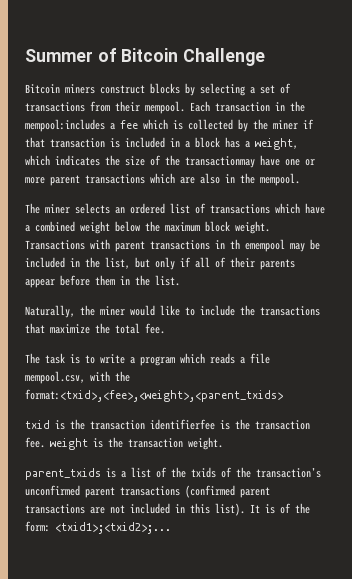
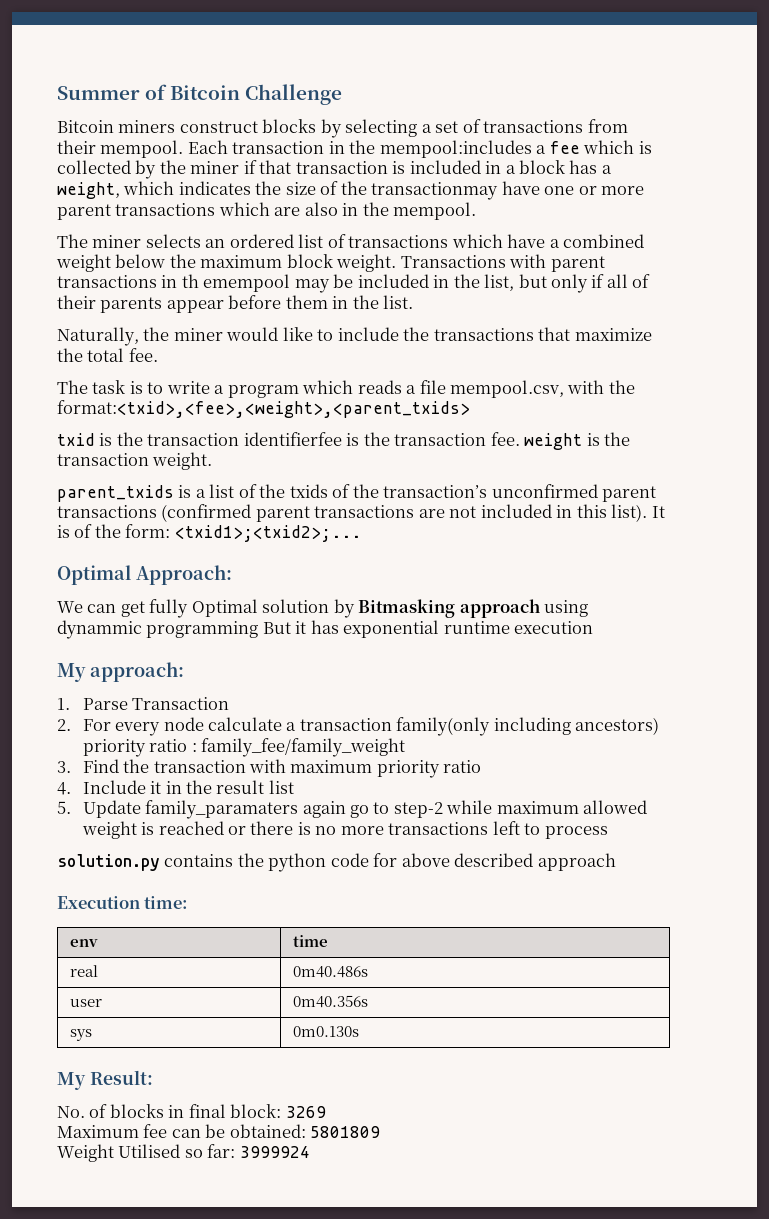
+ Optimal Approach:
+ We can get fully Optimal solution by Bitmasking approach using dynammic programming But it has exponential runtime execution
+ My approach:
+ 1. Parse Transaction
+ 2. For every node calculate a transaction family(only including ancestors) priority ratio : family_fee/family_weight
+ 3. Find the transaction with maximum priority ratio
+ 4. Include it in the result list
+ 5. Update family_paramaters again go to step-2 while maximum allowed weight is reached or there is no more transactions left to process
+ solution.py contains the python code for above described approach
+ Execution time:
+ env | time
+ real | 0m40.486s
+ user | 0m40.356s
+ sys | 0m0.130s
+ My Result:
+ No. of blocks in final block: 3269
+ Maximum fee can be obtained: 5801809
+ Weight Utilised so far: 3999924

